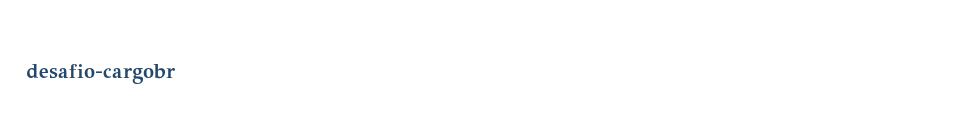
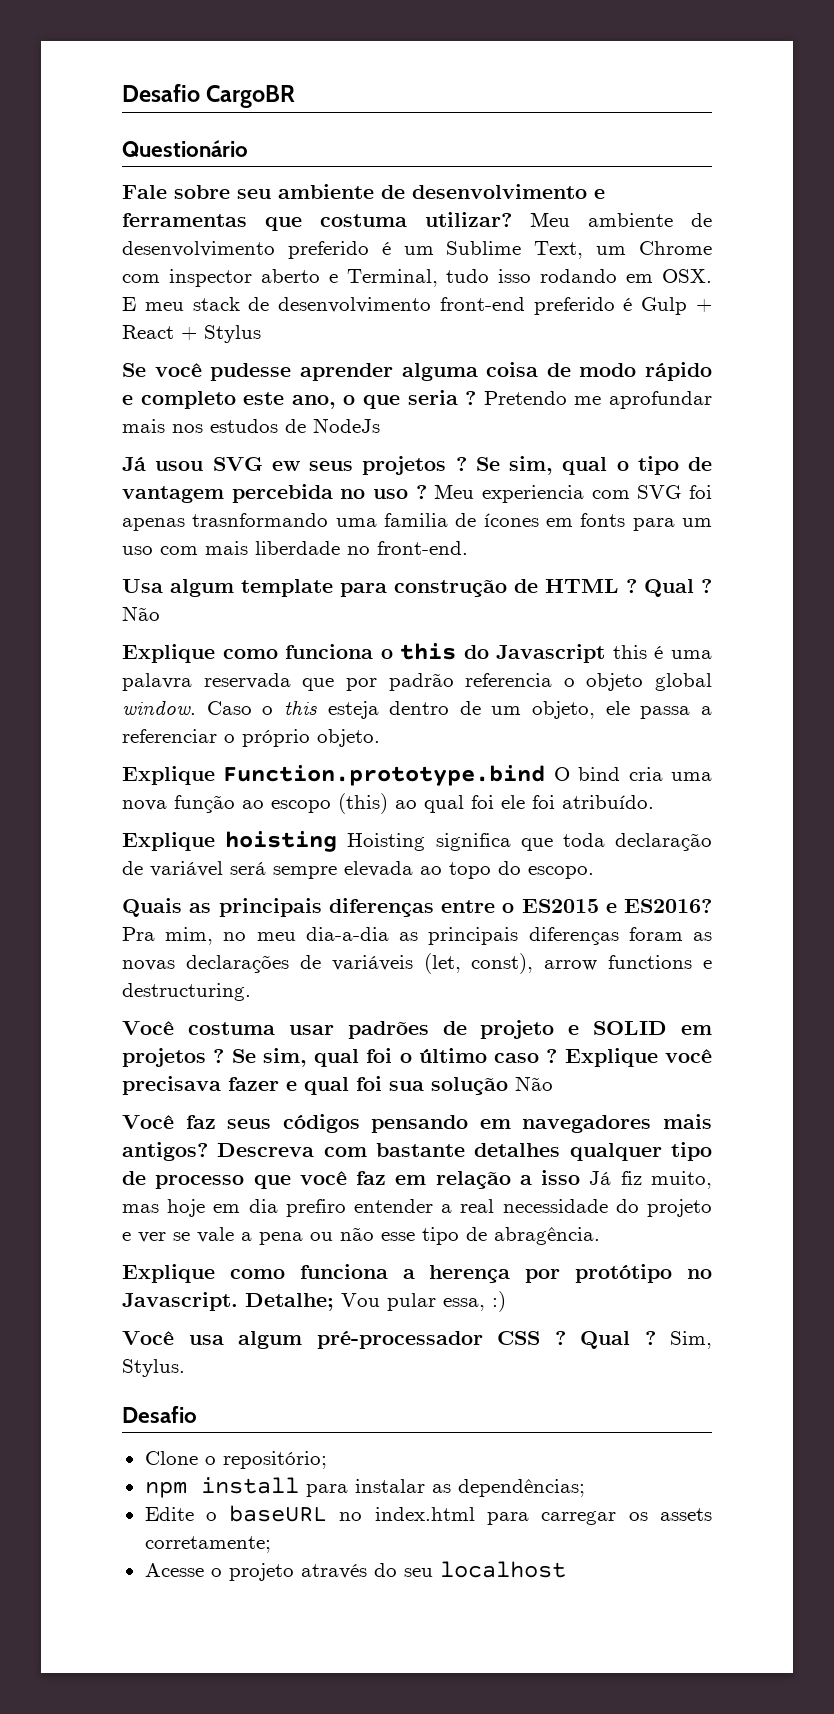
- desafio-cargobr
+ Desafio CargoBR
+ Questionário
+ Fale sobre seu ambiente de desenvolvimento e ferramentas que costuma utilizar? Meu ambiente de desenvolvimento preferido é um Sublime Text, um Chrome com inspector aberto e Terminal, tudo isso rodando em OSX. E meu stack de desenvolvimento front-end preferido é Gulp + React + Stylus
+ Se você pudesse aprender alguma coisa de modo rápido e completo este ano, o que seria ? Pretendo me aprofundar mais nos estudos de NodeJs
+ Já usou SVG ew seus projetos ? Se sim, qual o tipo de vantagem percebida no uso ? Meu experiencia com SVG foi apenas trasnformando uma familia de ícones em fonts para um uso com mais liberdade no front-end.
+ Usa algum template para construção de HTML ? Qual ? Não
+ Explique como funciona o this do Javascript this é uma palavra reservada que por padrão referencia o objeto global window. Caso o this esteja dentro de um objeto, ele passa a referenciar o próprio objeto.
+ Explique Function.prototype.bind O bind cria uma nova função ao escopo (this) ao qual foi ele foi atribuído.
+ Explique hoisting Hoisting significa que toda declaração de variável será sempre elevada ao topo do escopo.
+ Quais as principais diferenças entre o ES2015 e ES2016? Pra mim, no meu dia-a-dia as principais diferenças foram as novas declarações de variáveis (let, const), arrow functions e destructuring.
+ Você costuma usar padrões de projeto e SOLID em projetos ? Se sim, qual foi o último caso ? Explique você precisava fazer e qual foi sua solução Não
+ Você faz seus códigos pensando em navegadores mais antigos? Descreva com bastante detalhes qualquer tipo de processo que você faz em relação a isso Já fiz muito, mas hoje em dia prefiro entender a real necessidade do projeto e ver se vale a pena ou não esse tipo de abragência.
+ Explique como funciona a herença por protótipo no Javascript. Detalhe; Vou pular essa, :)
+ Você usa algum pré-processador CSS ? Qual ? Sim, Stylus.
+ Desafio
+ Clone o repositório;
+ npm install para instalar as dependências;
+ Edite o baseURL no index.html para carregar os assets corretamente;
+ Acesse o projeto através do seu localhost

